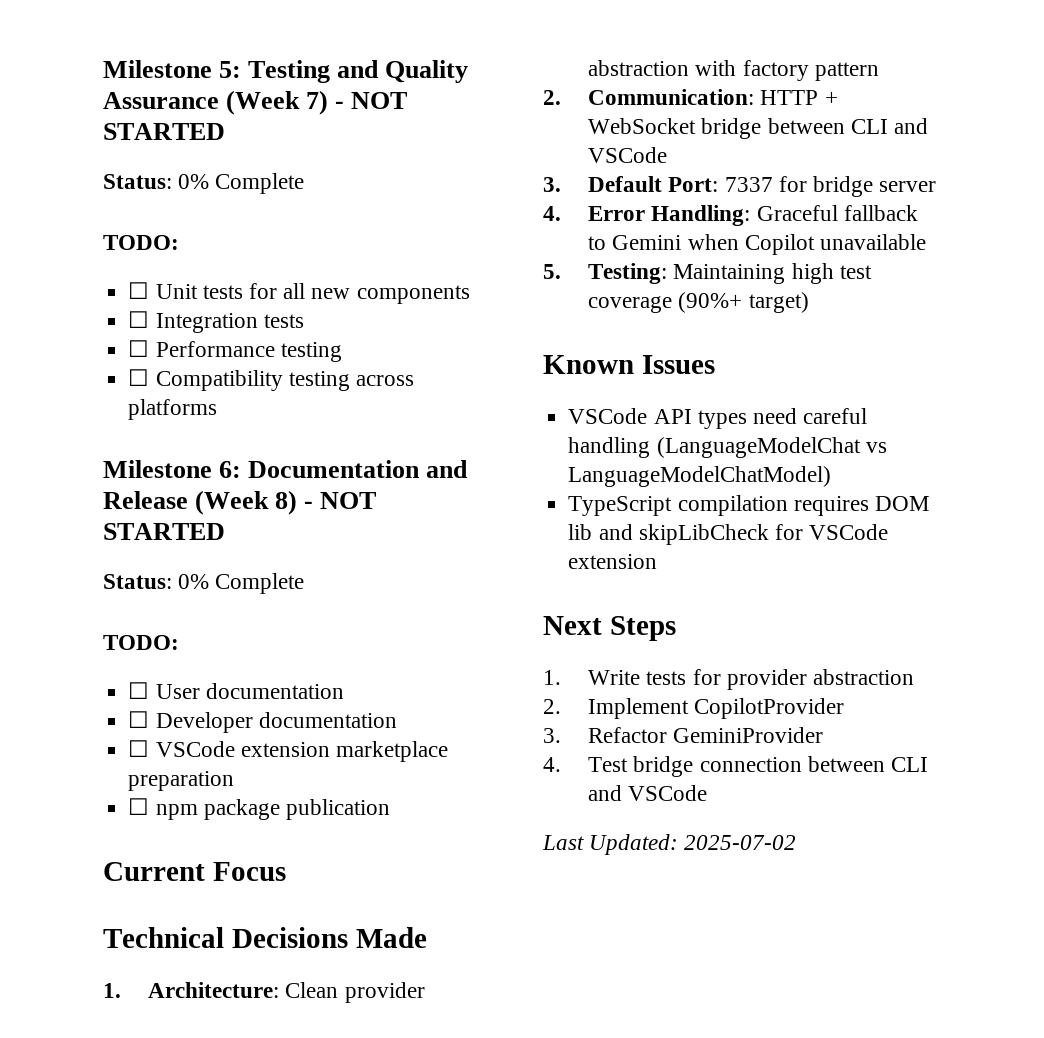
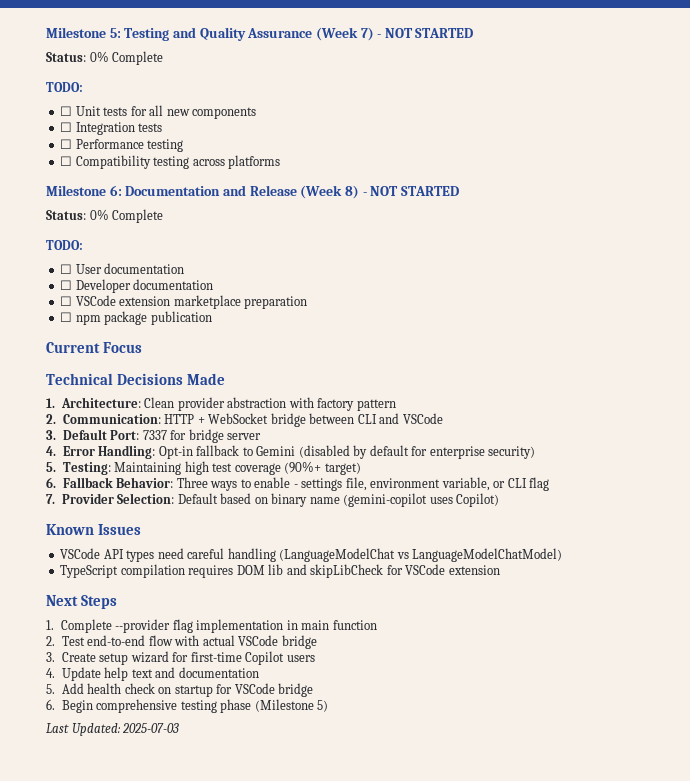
- 4. Error Handling: Graceful fallback to Gemini when Copilot unavailable
+ 4. Error Handling: Opt-in fallback to Gemini (disabled by default for enterprise security)
+ 6. Fallback Behavior: Three ways to enable - settings file, environment variable, or CLI flag
+ 7. Provider Selection: Default based on binary name (gemini-copilot uses Copilot)
- 1. Write tests for provider abstraction
- 2. Implement CopilotProvider
- 3. Refactor GeminiProvider
- 4. Test bridge connection between CLI and VSCode
+ 1. Complete --provider flag implementation in main function
+ 2. Test end-to-end flow with actual VSCode bridge
+ 3. Create setup wizard for first-time Copilot users
+ 4. Update help text and documentation
+ 5. Add health check on startup for VSCode bridge
+ 6. Begin comprehensive testing phase (Milestone 5)
- Last Updated: 2025-07-02
+ Last Updated: 2025-07-03

